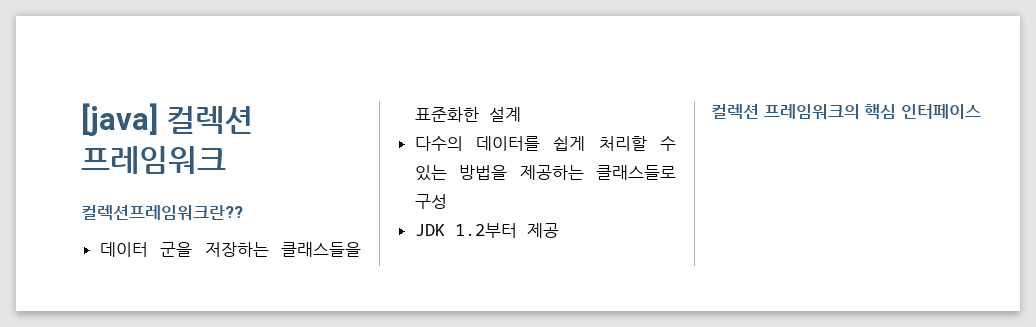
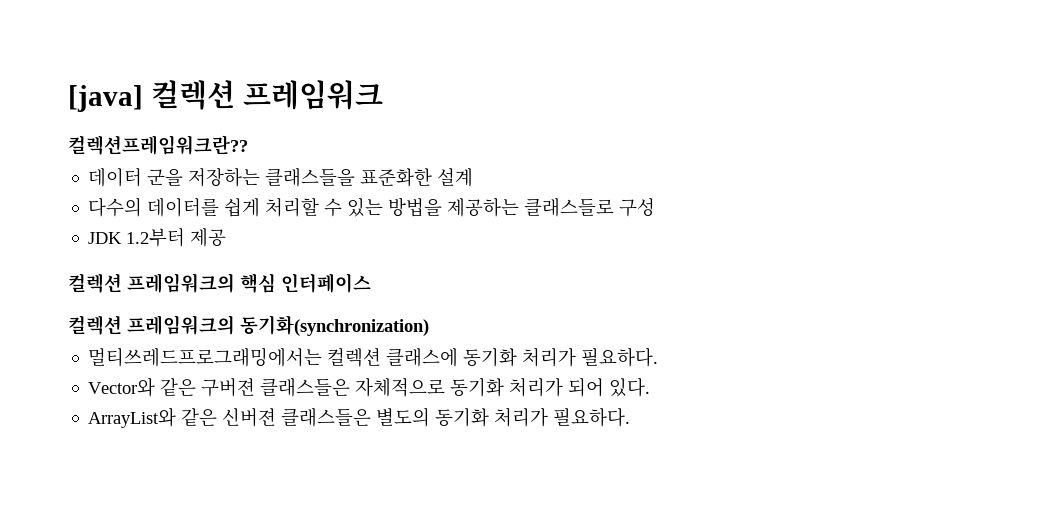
+ 컬렉션 프레임워크의 동기화(synchronization)
+ 멀티쓰레드프로그래밍에서는 컬렉션 클래스에 동기화 처리가 필요하다.
+ Vector와 같은 구버젼 클래스들은 자체적으로 동기화 처리가 되어 있다.
+ ArrayList와 같은 신버젼 클래스들은 별도의 동기화 처리가 필요하다.

